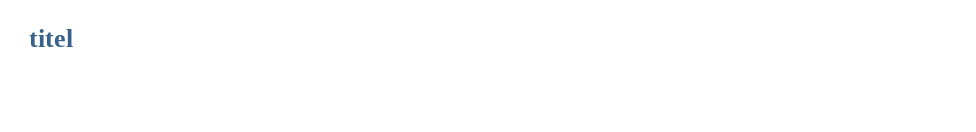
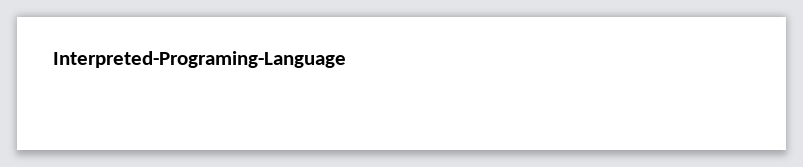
- titel
+ Interpreted-Programing-Language

